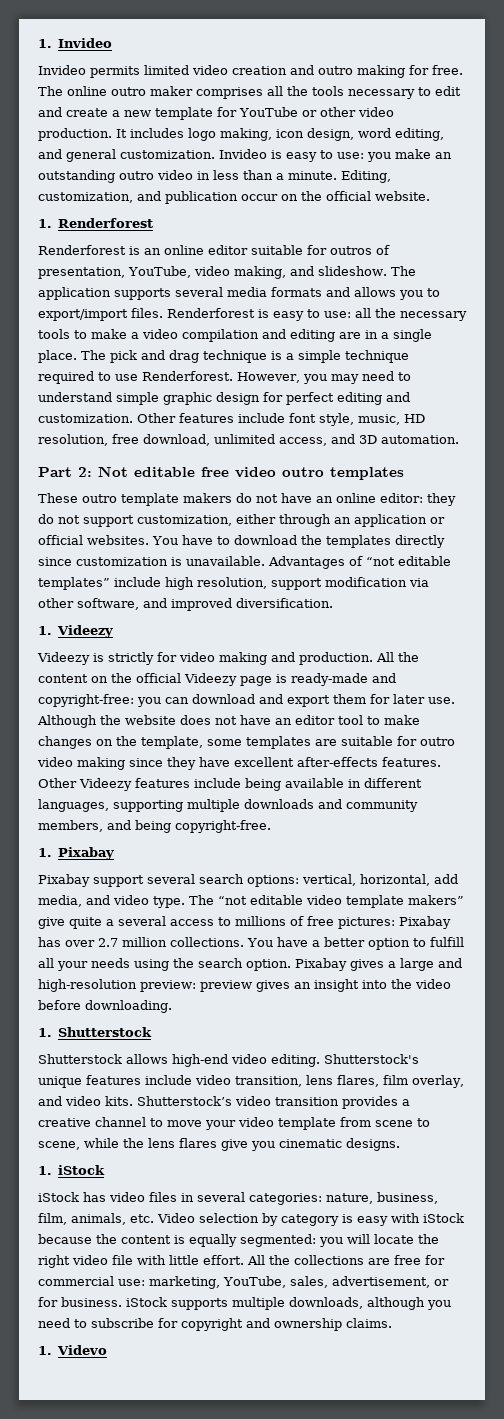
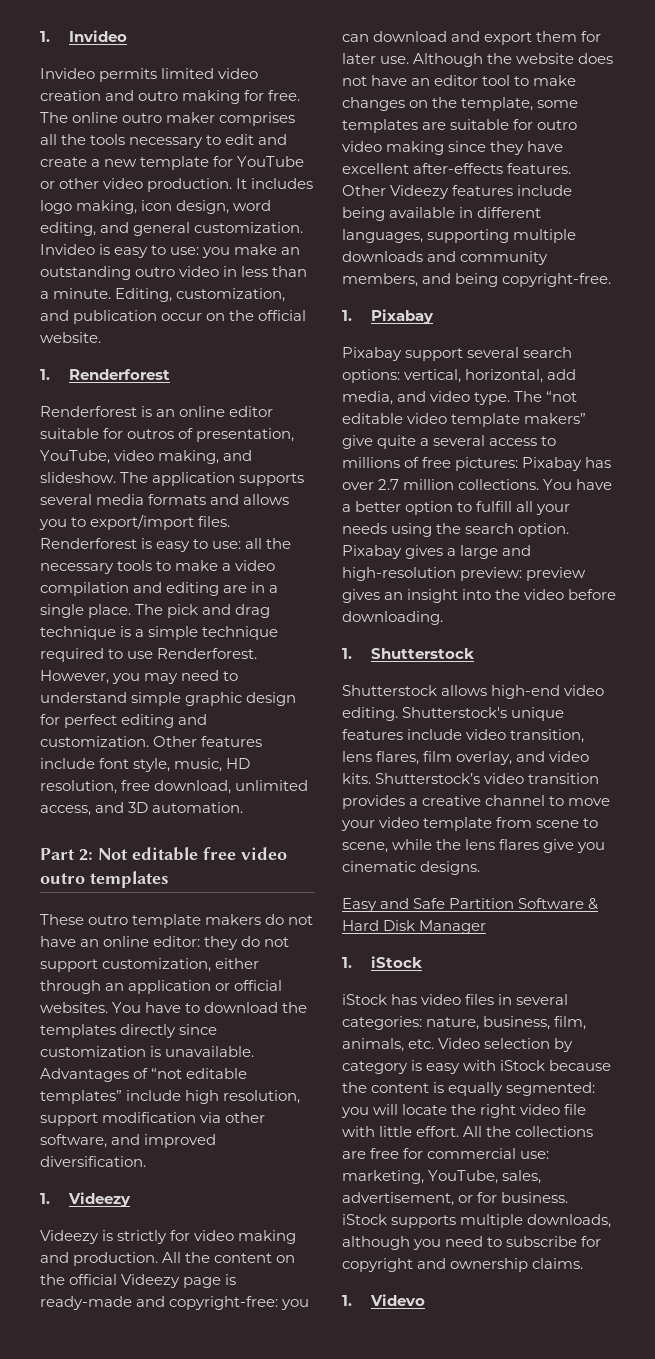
+ Easy and Safe Partition Software & Hard Disk Manager

